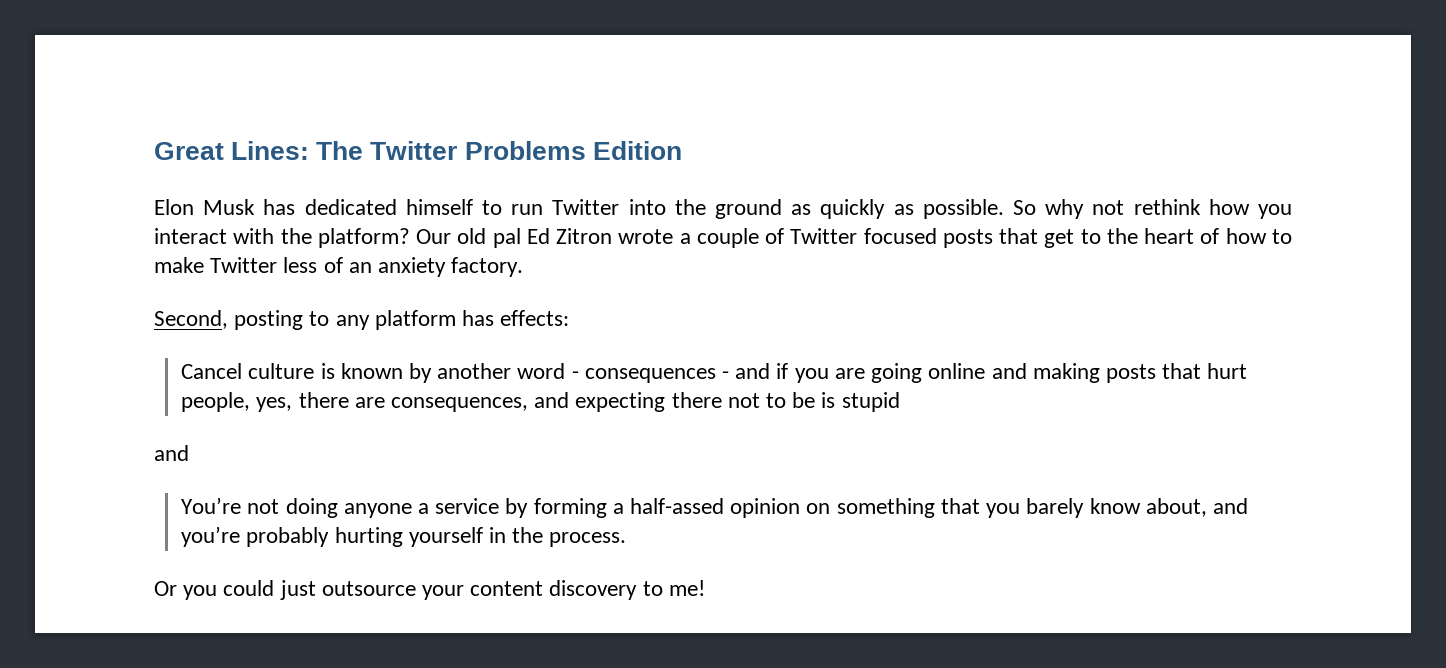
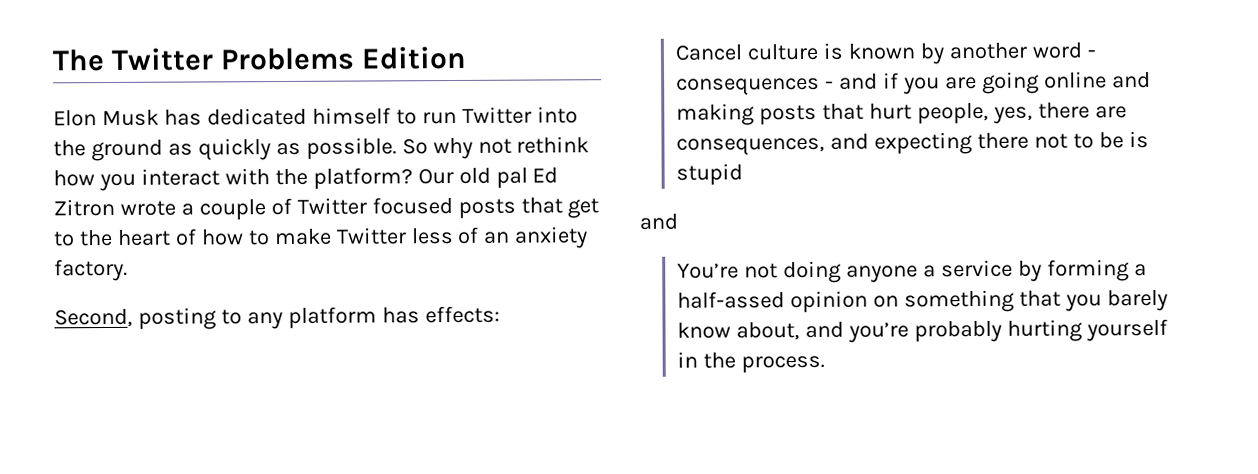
- Great Lines: The Twitter Problems Edition
+ The Twitter Problems Edition
- Or you could just outsource your content discovery to me!

